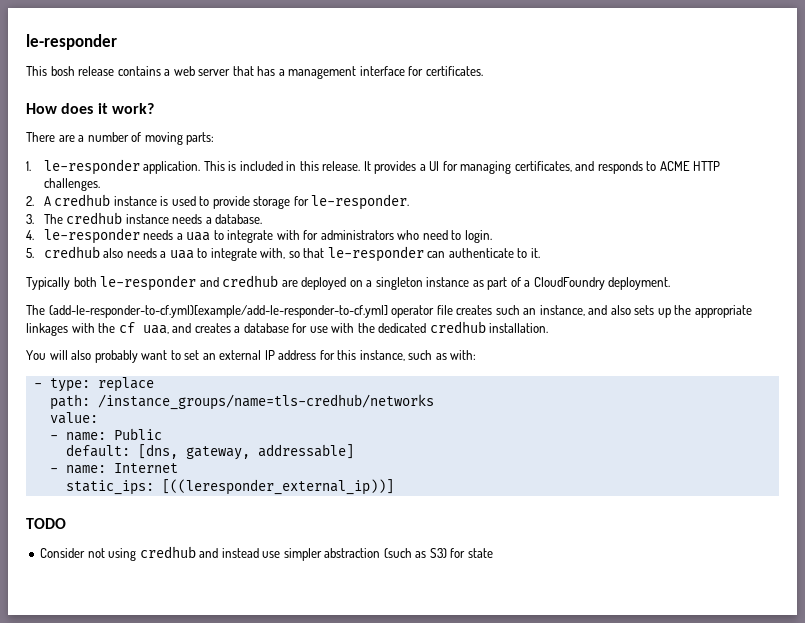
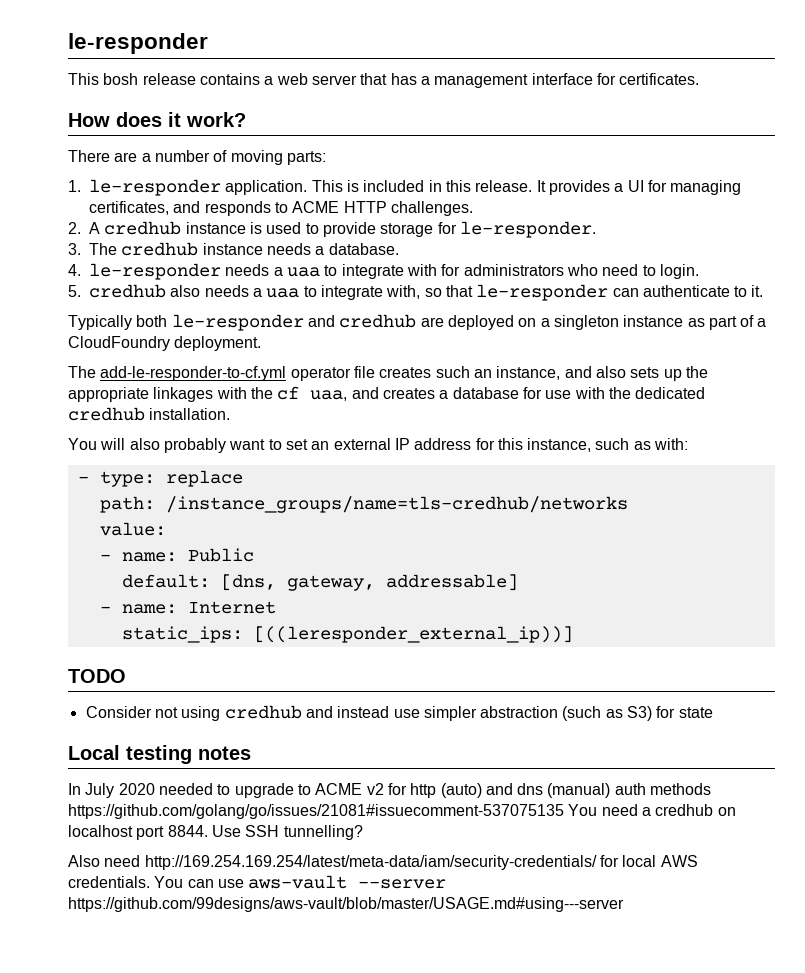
- The (add-le-responder-to-cf.yml)[example/add-le-responder-to-cf.yml] operator file creates such an instance, and also sets up the appropriate linkages with the cf uaa, and creates a database for use with the dedicated credhub installation.
+ The add-le-responder-to-cf.yml operator file creates such an instance, and also sets up the appropriate linkages with the cf uaa, and creates a database for use with the dedicated credhub installation.
+ Local testing notes
+ In July 2020 needed to upgrade to ACME v2 for http (auto) and dns (manual) auth methods https://github.com/golang/go/issues/21081#issuecomment-537075135 You need a credhub on localhost port 8844. Use SSH tunnelling?
+ Also need http://169.254.169.254/latest/meta-data/iam/security-credentials/ for local AWS credentials. You can use aws-vault --server https://github.com/99designs/aws-vault/blob/master/USAGE.md#using---server

